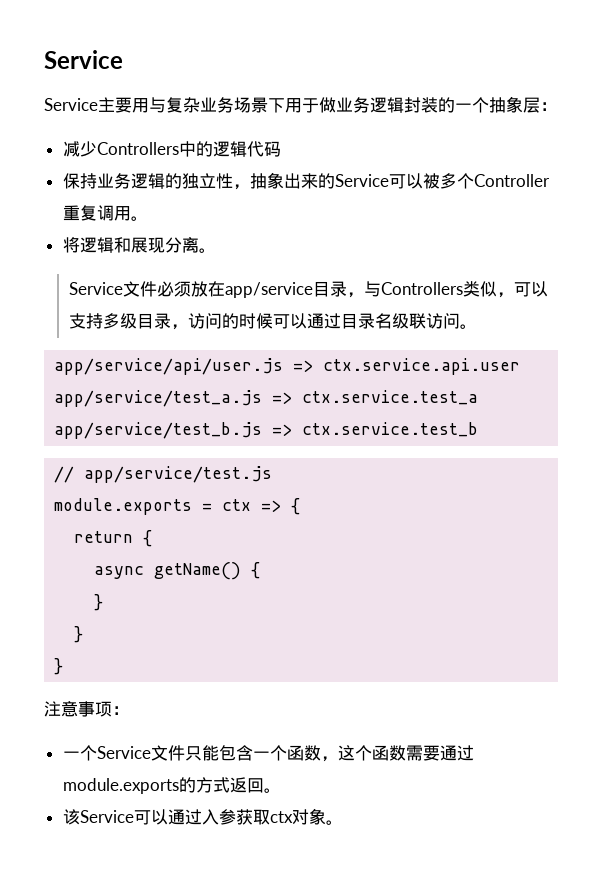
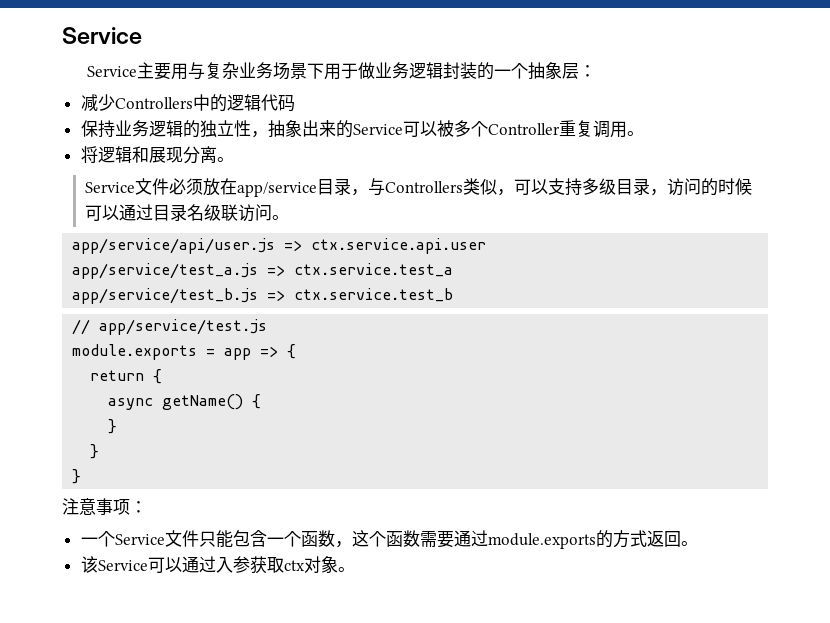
- module.exports = ctx => {
+ module.exports = app => {

